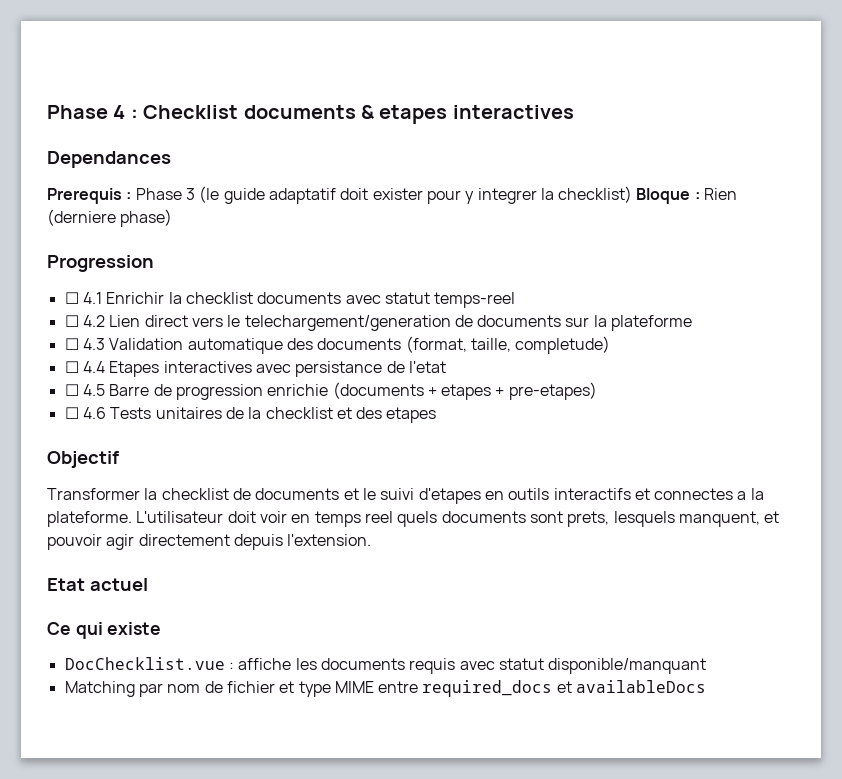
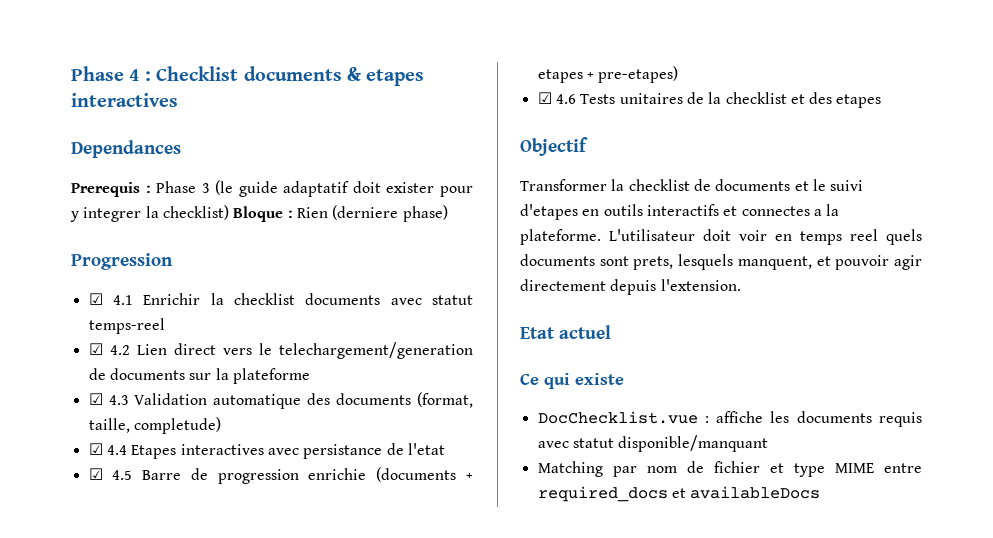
- ☐ 4.1 Enrichir la checklist documents avec statut temps-reel
+ ☑ 4.1 Enrichir la checklist documents avec statut temps-reel
- ☐ 4.2 Lien direct vers le telechargement/generation de documents sur la plateforme
+ ☑ 4.2 Lien direct vers le telechargement/generation de documents sur la plateforme
- ☐ 4.3 Validation automatique des documents (format, taille, completude)
+ ☑ 4.3 Validation automatique des documents (format, taille, completude)
- ☐ 4.4 Etapes interactives avec persistance de l'etat
+ ☑ 4.4 Etapes interactives avec persistance de l'etat
- ☐ 4.5 Barre de progression enrichie (documents + etapes + pre-etapes)
+ ☑ 4.5 Barre de progression enrichie (documents + etapes + pre-etapes)
- ☐ 4.6 Tests unitaires de la checklist et des etapes
+ ☑ 4.6 Tests unitaires de la checklist et des etapes

